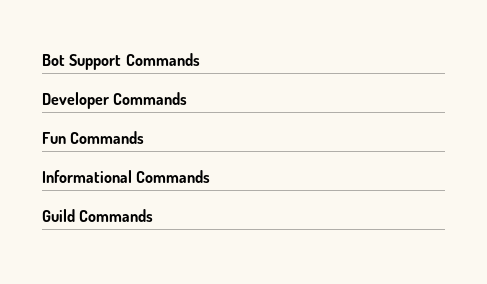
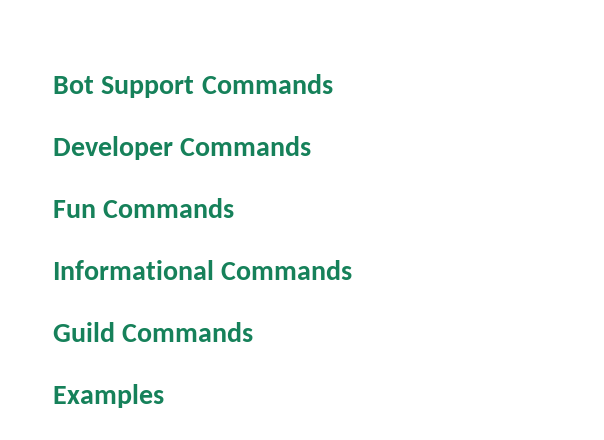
+ Examples

